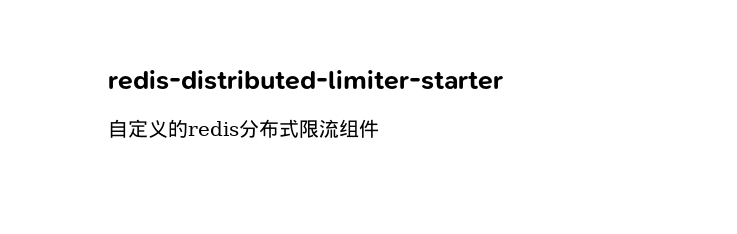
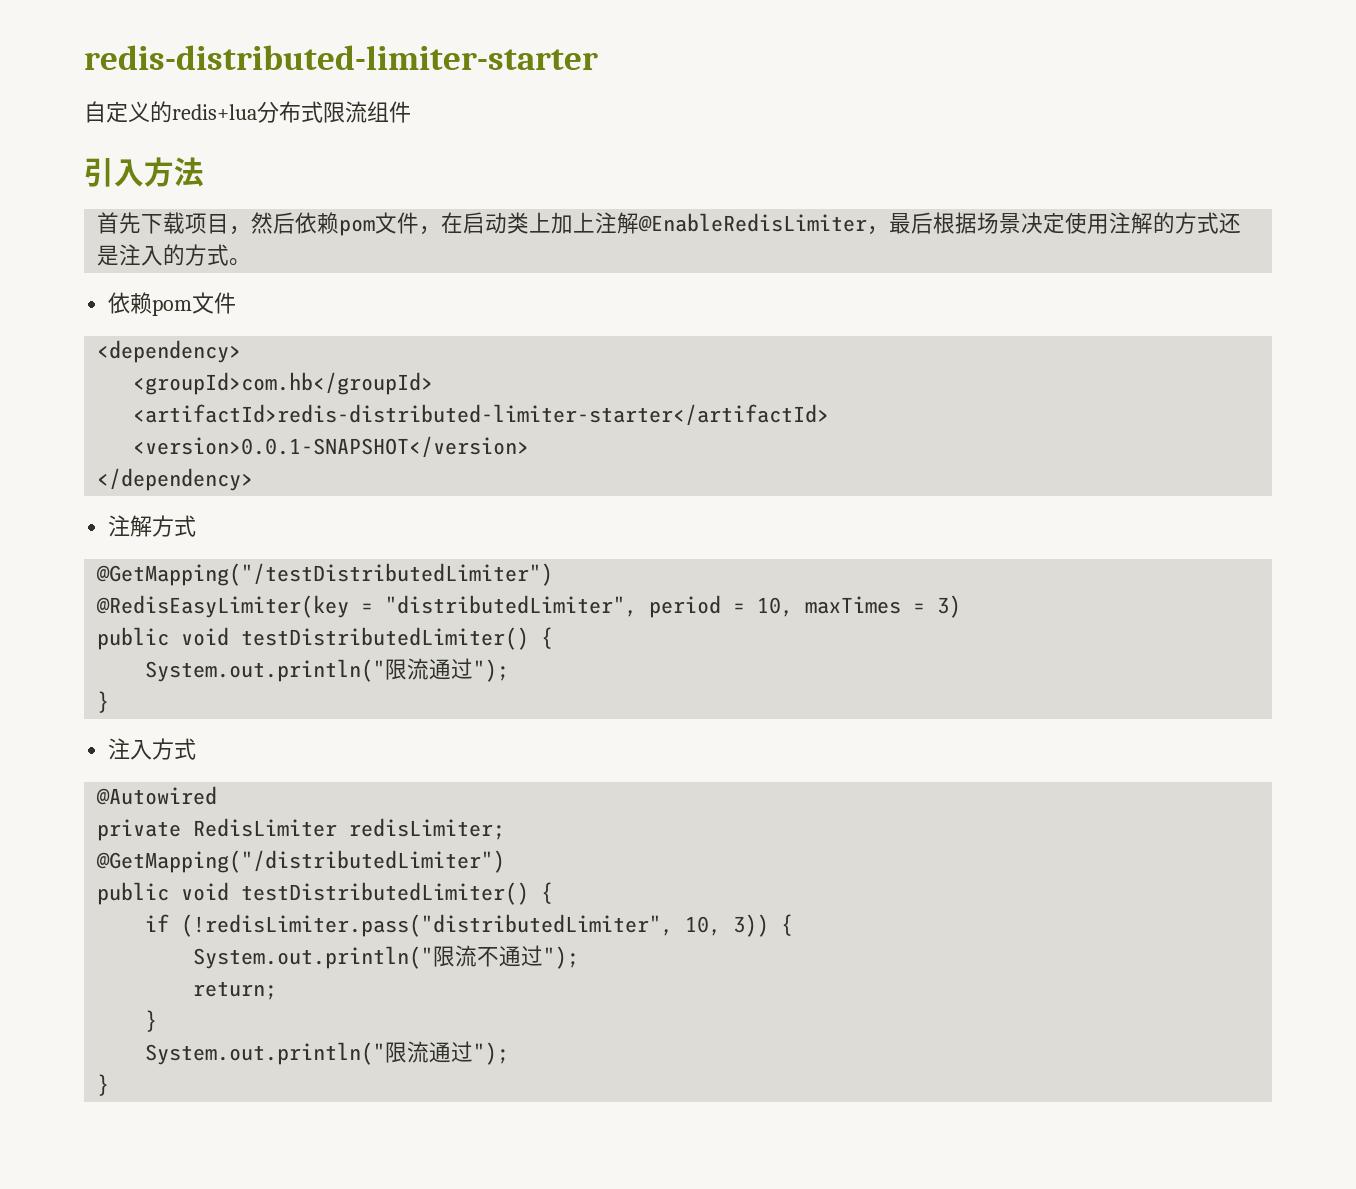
- 自定义的redis分布式限流组件
+ 自定义的redis+lua分布式限流组件
+ 引入方法
+ 首先下载项目，然后依赖pom文件，在启动类上加上注解@EnableRedisLimiter，最后根据场景决定使用注解的方式还是注入的方式。
+ 依赖pom文件
+ <dependency>
+ <groupId>com.hb</groupId>
+ <artifactId>redis-distributed-limiter-starter</artifactId>
+ <version>0.0.1-SNAPSHOT</version>
+ </dependency>
+ 注解方式
+ @GetMapping("/testDistributedLimiter")
+ @RedisEasyLimiter(key = "distributedLimiter", period = 10, maxTimes = 3)
+ public void testDistributedLimiter() {
+ System.out.println("限流通过");
+ }
+ 注入方式
+ @Autowired
+ private RedisLimiter redisLimiter;
+ @GetMapping("/distributedLimiter")
+ public void testDistributedLimiter() {
+ if (!redisLimiter.pass("distributedLimiter", 10, 3)) {
+ System.out.println("限流不通过");
+ return;
+ }
+ System.out.println("限流通过");
+ }

